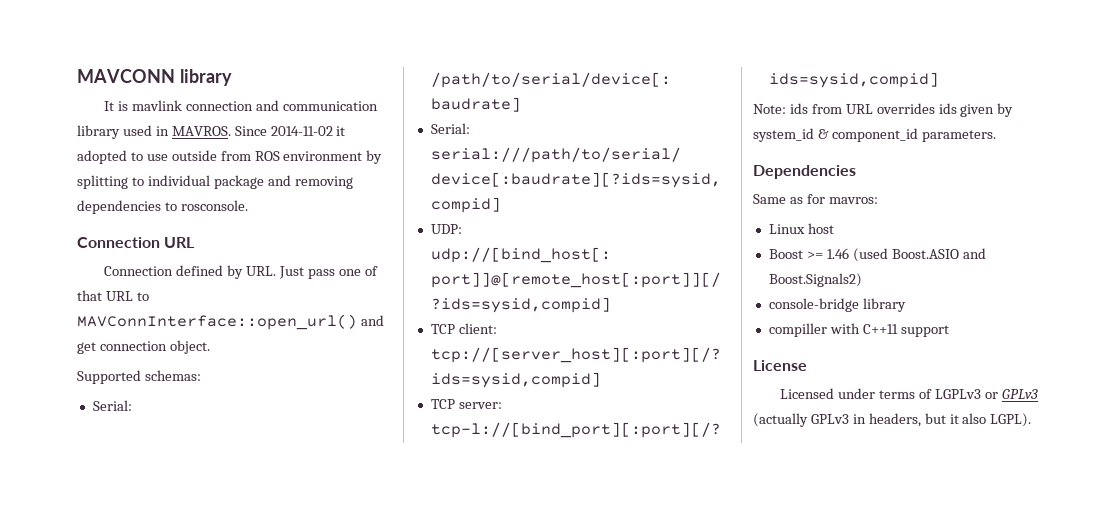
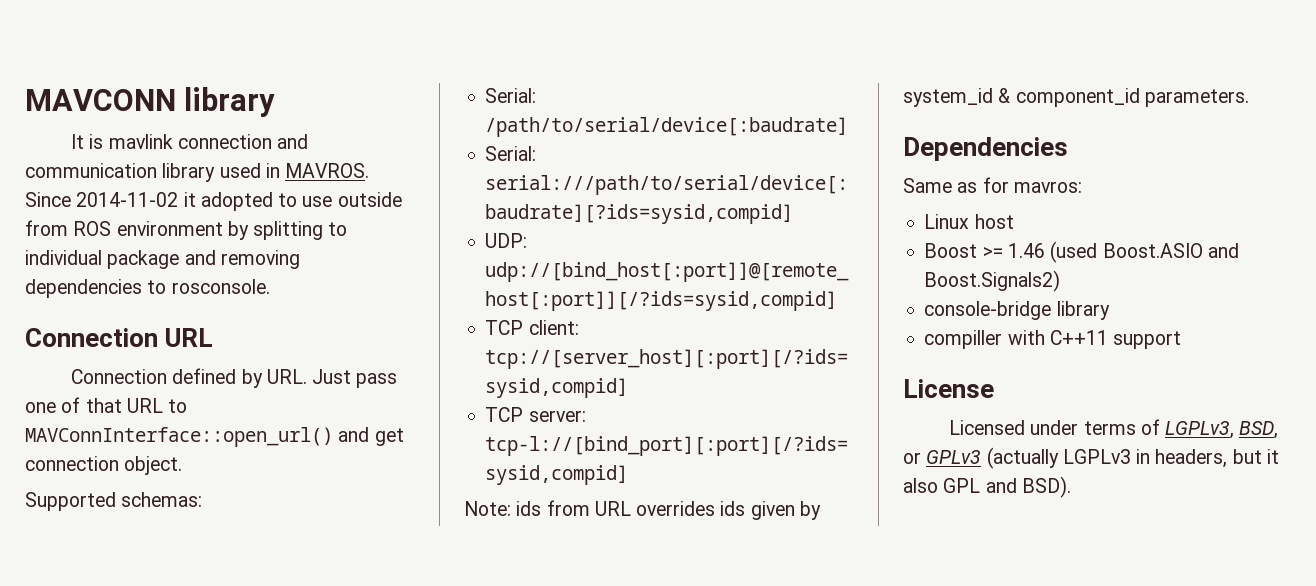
- Licensed under terms of LGPLv3 or GPLv3 (actually GPLv3 in headers, but it also LGPL).
+ Licensed under terms of LGPLv3, BSD, or GPLv3 (actually LGPLv3 in headers, but it also GPL and BSD).

